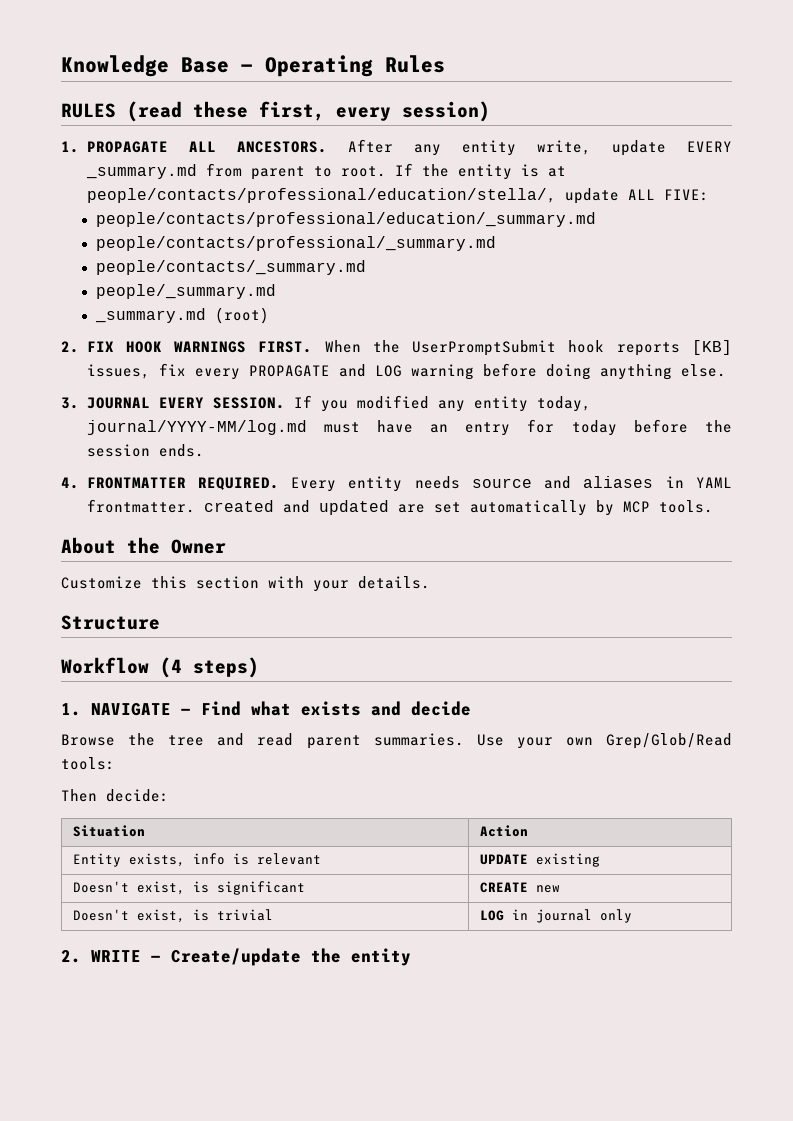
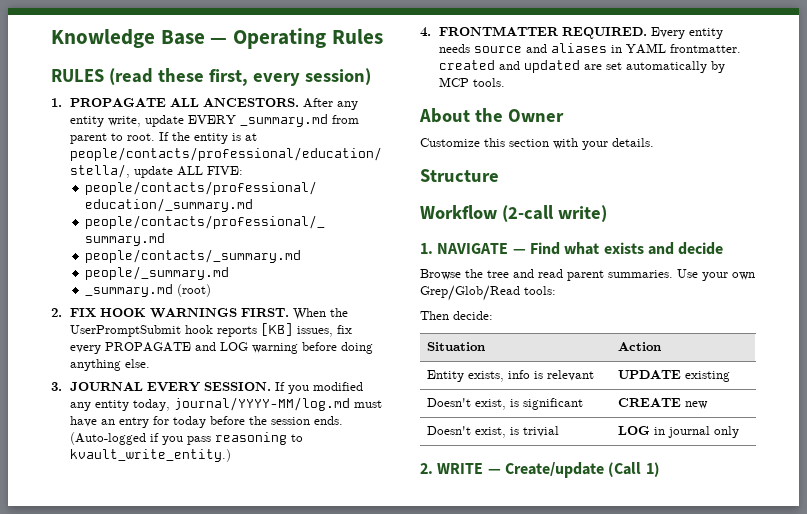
+ (Auto-logged if you pass reasoning to kvault_write_entity.)
- Workflow (4 steps)
+ Workflow (2-call write)
- 2. WRITE — Create/update the entity
+ 2. WRITE — Create/update (Call 1)

